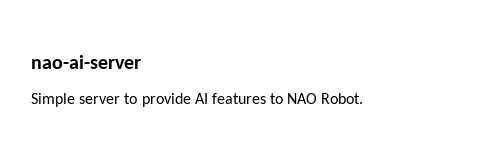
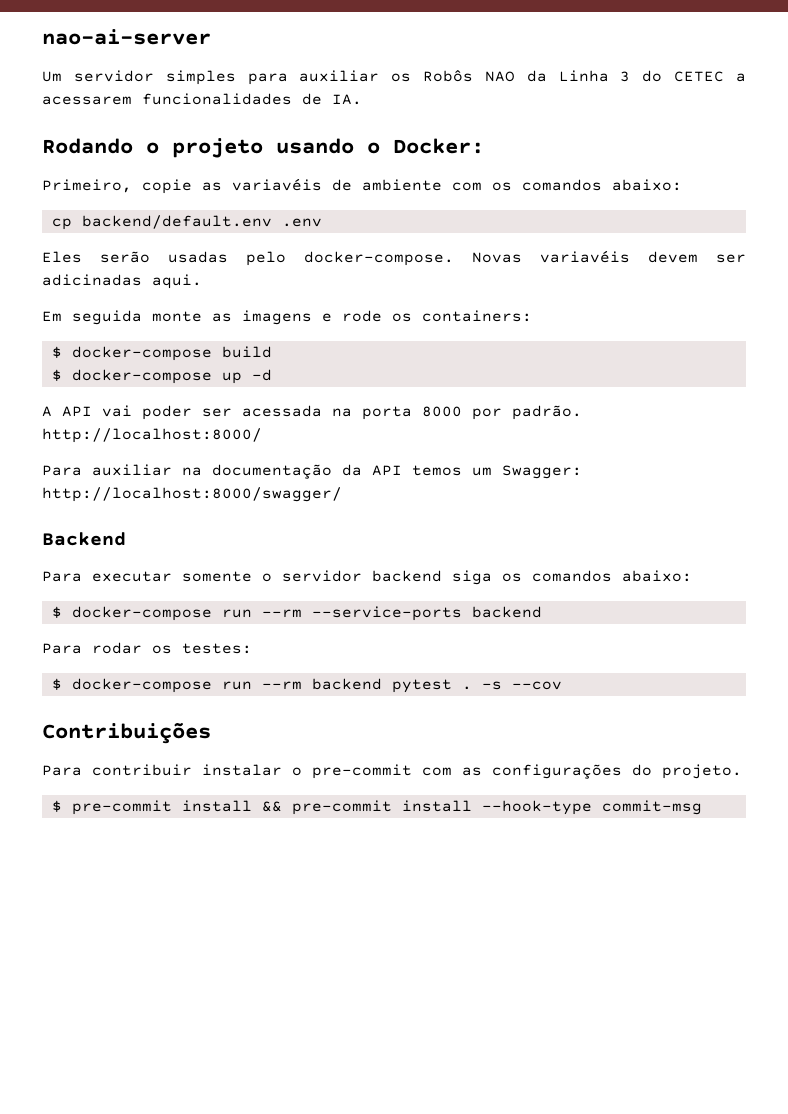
- Simple server to provide AI features to NAO Robot.
+ Um servidor simples para auxiliar os Robôs NAO da Linha 3 do CETEC a acessarem funcionalidades de IA.
+ Rodando o projeto usando o Docker:
+ Primeiro, copie as variavéis de ambiente com os comandos abaixo:
+ cp backend/default.env .env
+ Eles serão usadas pelo docker-compose. Novas variavéis devem ser adicinadas aqui.
+ Em seguida monte as imagens e rode os containers:
+ $ docker-compose build
+ $ docker-compose up -d
+ A API vai poder ser acessada na porta 8000 por padrão. http://localhost:8000/
+ Para auxiliar na documentação da API temos um Swagger: http://localhost:8000/swagger/
+ Backend
+ Para executar somente o servidor backend siga os comandos abaixo:
+ $ docker-compose run --rm --service-ports backend
+ Para rodar os testes:
+ $ docker-compose run --rm backend pytest . -s --cov
+ Contribuições
+ Para contribuir instalar o pre-commit com as configurações do projeto.
+ $ pre-commit install && pre-commit install --hook-type commit-msg

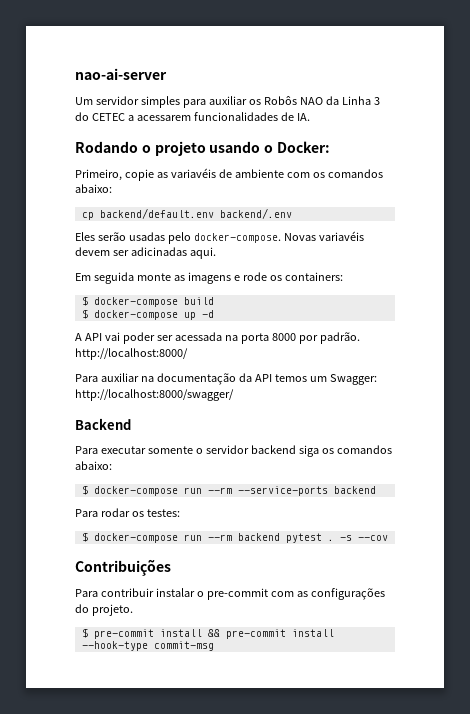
- cp backend/default.env .env
+ cp backend/default.env backend/.env

